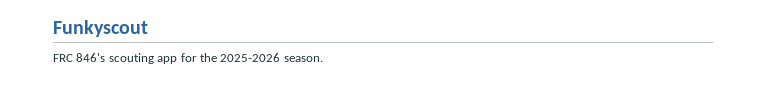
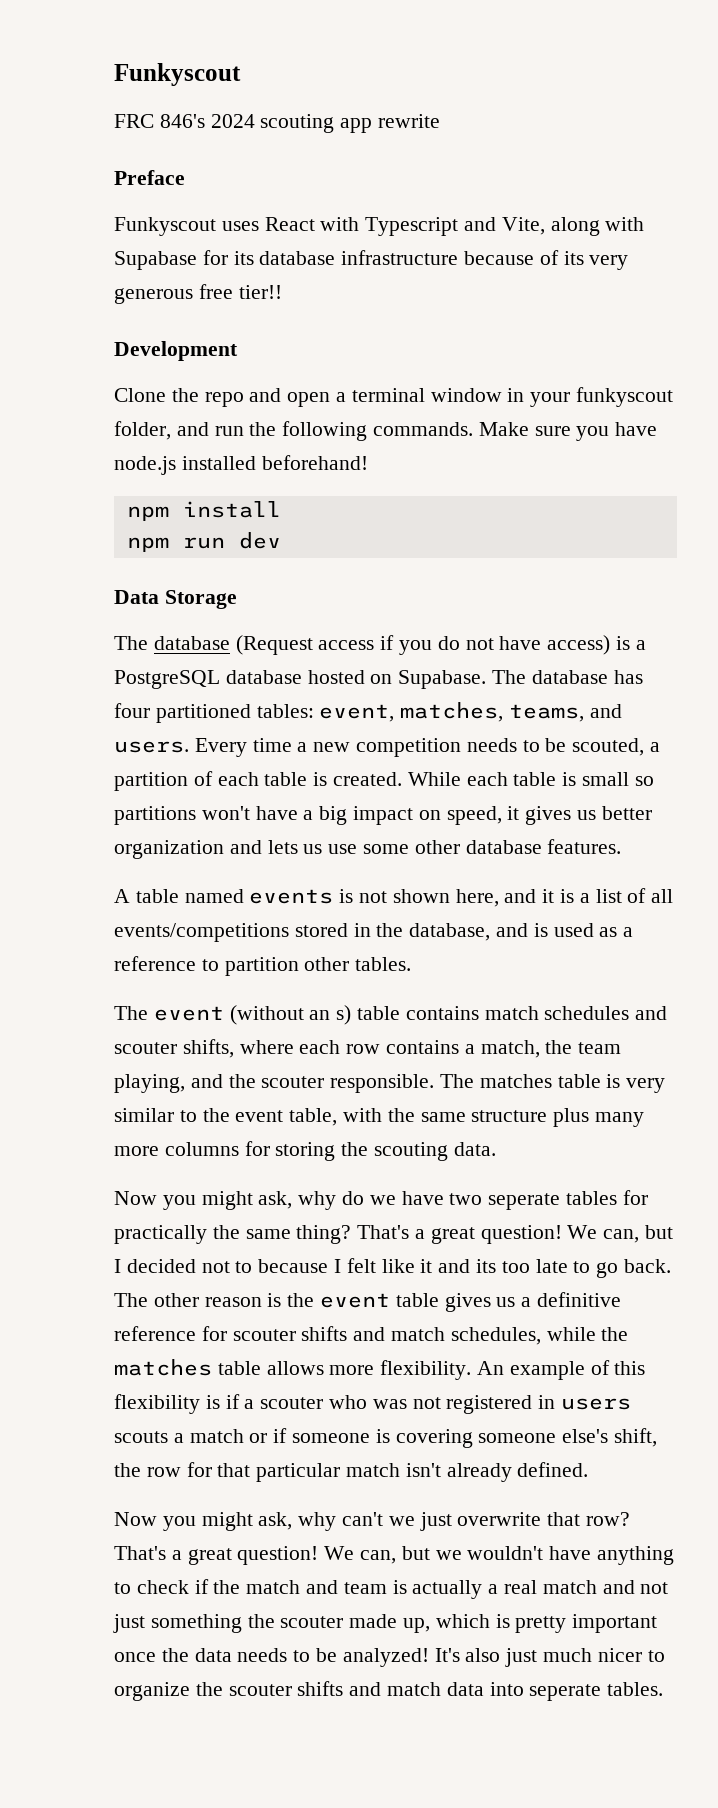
- FRC 846's scouting app for the 2025-2026 season.
+ FRC 846's 2024 scouting app rewrite
+ Preface
+ Funkyscout uses React with Typescript and Vite, along with Supabase for its database infrastructure because of its very generous free tier!!
+ Development
+ Clone the repo and open a terminal window in your funkyscout folder, and run the following commands. Make sure you have node.js installed beforehand!
+ npm install
+ npm run dev
+ Data Storage
+ The database (Request access if you do not have access) is a PostgreSQL database hosted on Supabase. The database has four partitioned tables: event, matches, teams, and users. Every time a new competition needs to be scouted, a partition of each table is created. While each table is small so partitions won't have a big impact on speed, it gives us better organization and lets us use some other database features.
+ A table named events is not shown here, and it is a list of all events/competitions stored in the database, and is used as a reference to partition other tables.
+ The event (without an s) table contains match schedules and scouter shifts, where each row contains a match, the team playing, and the scouter responsible. The matches table is very similar to the event table, with the same structure plus many more columns for storing the scouting data.
+ Now you might ask, why do we have two seperate tables for practically the same thing? That's a great question! We can, but I decided not to because I felt like it and its too late to go back. The other reason is the event table gives us a definitive reference for scouter shifts and match schedules, while the matches table allows more flexibility. An example of this flexibility is if a scouter who was not registered in users scouts a match or if someone is covering someone else's shift, the row for that particular match isn't already defined.
+ Now you might ask, why can't we just overwrite that row? That's a great question! We can, but we wouldn't have anything to check if the match and team is actually a real match and not just something the scouter made up, which is pretty important once the data needs to be analyzed! It's also just much nicer to organize the scouter shifts and match data into seperate tables.

